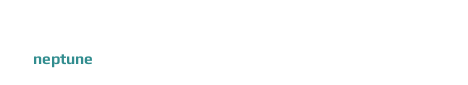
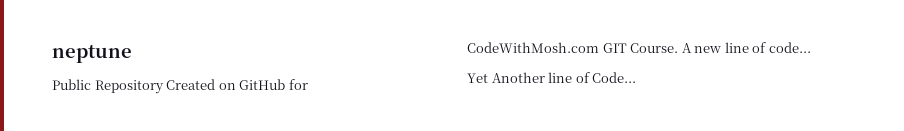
+ Public Repository Created on GitHub for CodeWithMosh.com GIT Course. A new line of code...
+ Yet Another line of Code...

